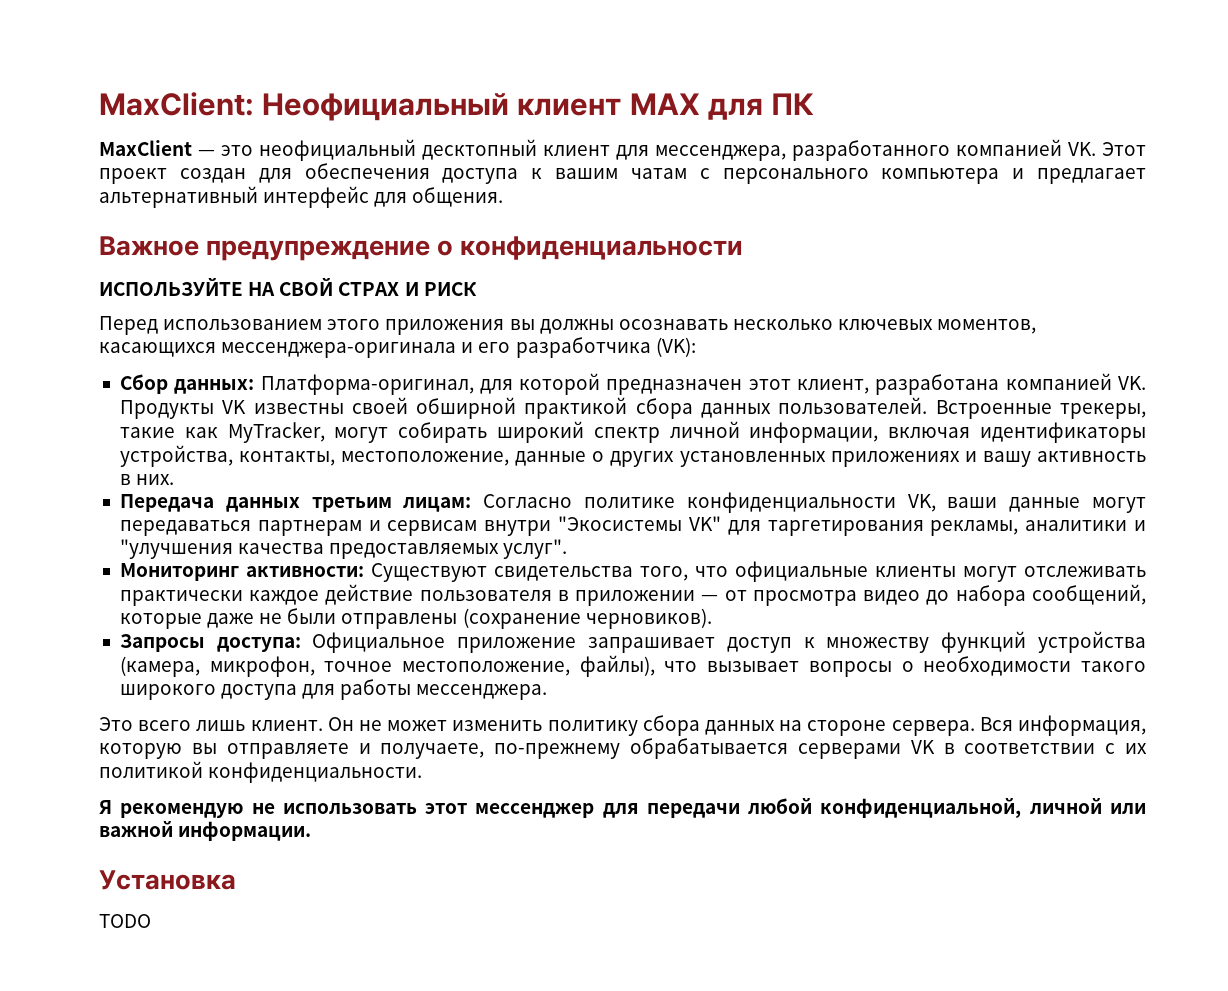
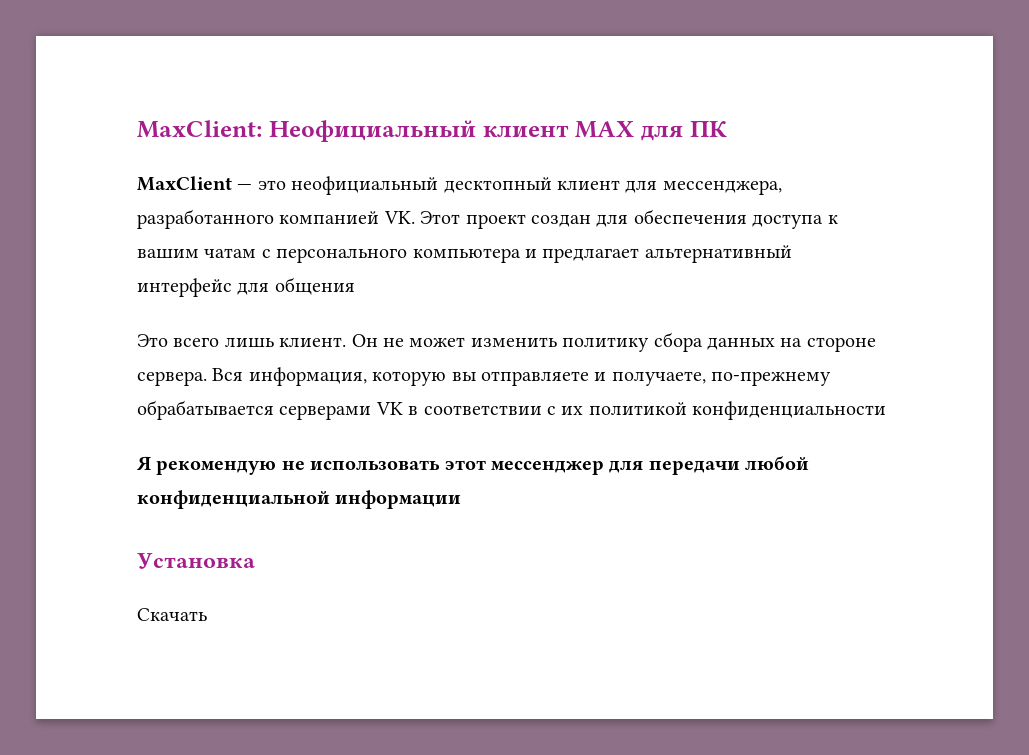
- MaxClient — это неофициальный десктопный клиент для мессенджера, разработанного компанией VK. Этот проект создан для обеспечения доступа к вашим чатам с персонального компьютера и предлагает альтернативный интерфейс для общения.
- Важное предупреждение о конфиденциальности
- ИСПОЛЬЗУЙТЕ НА СВОЙ СТРАХ И РИСК
- Перед использованием этого приложения вы должны осознавать несколько ключевых моментов, касающихся мессенджера-оригинала и его разработчика (VK):
- Сбор данных: Платформа-оригинал, для которой предназначен этот клиент, разработана компанией VK. Продукты VK известны своей обширной практикой сбора данных пользователей. Встроенные трекеры, такие как MyTracker, могут собирать широкий спектр личной информации, включая идентификаторы устройства, контакты, местоположение, данные о других установленных приложениях и вашу активность в них.
- Передача данных третьим лицам: Согласно политике конфиденциальности VK, ваши данные могут передаваться партнерам и сервисам внутри "Экосистемы VK" для таргетирования рекламы, аналитики и "улучшения качества предоставляемых услуг".
- Мониторинг активности: Существуют свидетельства того, что официальные клиенты могут отслеживать практически каждое действие пользователя в приложении — от просмотра видео до набора сообщений, которые даже не были отправлены (сохранение черновиков).
- Запросы доступа: Официальное приложение запрашивает доступ к множеству функций устройства (камера, микрофон, точное местоположение, файлы), что вызывает вопросы о необходимости такого широкого доступа для работы мессенджера.
+ MaxClient — это неофициальный десктопный клиент для мессенджера, разработанного компанией VK. Этот проект создан для обеспечения доступа к вашим чатам с персонального компьютера и предлагает альтернативный интерфейс для общения
- Вся информация, которую вы отправляете и получаете, по-прежнему обрабатывается серверами VK в соответствии с их политикой конфиденциальности.
+ Вся информация, которую вы отправляете и получаете, по-прежнему обрабатывается серверами VK в соответствии с их политикой конфиденциальности
- Я рекомендую не использовать этот мессенджер для передачи любой конфиденциальной, личной или важной информации.
+ Я рекомендую не использовать этот мессенджер для передачи любой конфиденциальной информации
- TODO
+ Скачать

